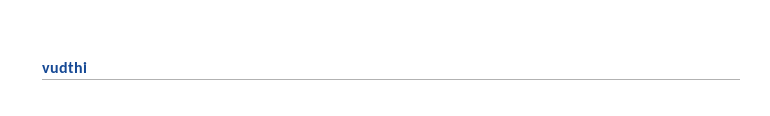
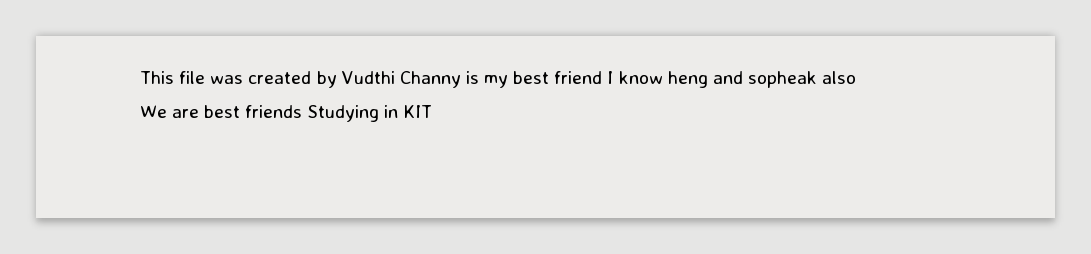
- vudthi
+ This file was created by Vudthi Channy is my best friend I know heng and sopheak also
+ We are best friends Studying in KIT

